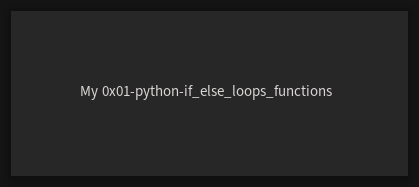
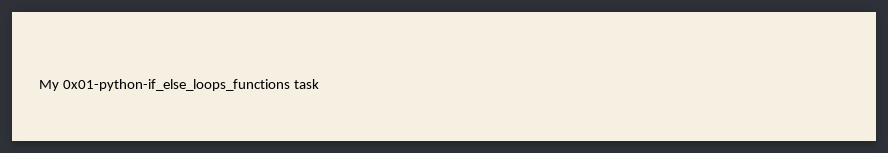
- My 0x01-python-if_else_loops_functions
+ My 0x01-python-if_else_loops_functions task

